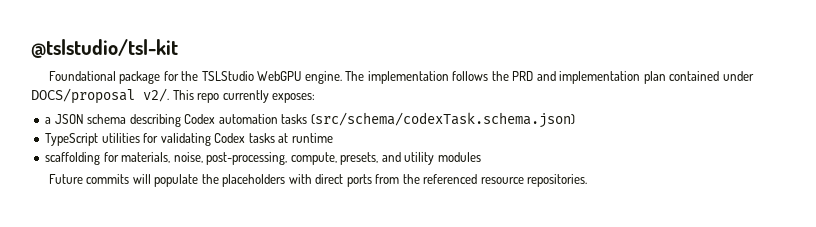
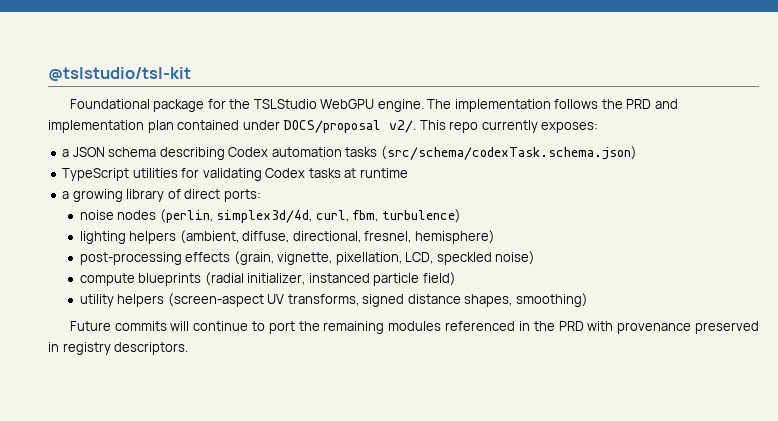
- scaffolding for materials, noise, post-processing, compute, presets, and utility modules
- Future commits will populate the placeholders with direct ports from the referenced resource repositories.
+ a growing library of direct ports:
+ noise nodes (perlin, simplex3d/4d, curl, fbm, turbulence)
+ lighting helpers (ambient, diffuse, directional, fresnel, hemisphere)
+ post-processing effects (grain, vignette, pixellation, LCD, speckled noise)
+ compute blueprints (radial initializer, instanced particle field)
+ utility helpers (screen-aspect UV transforms, signed distance shapes, smoothing)
+ Future commits will continue to port the remaining modules referenced in the PRD with provenance preserved in registry descriptors.

